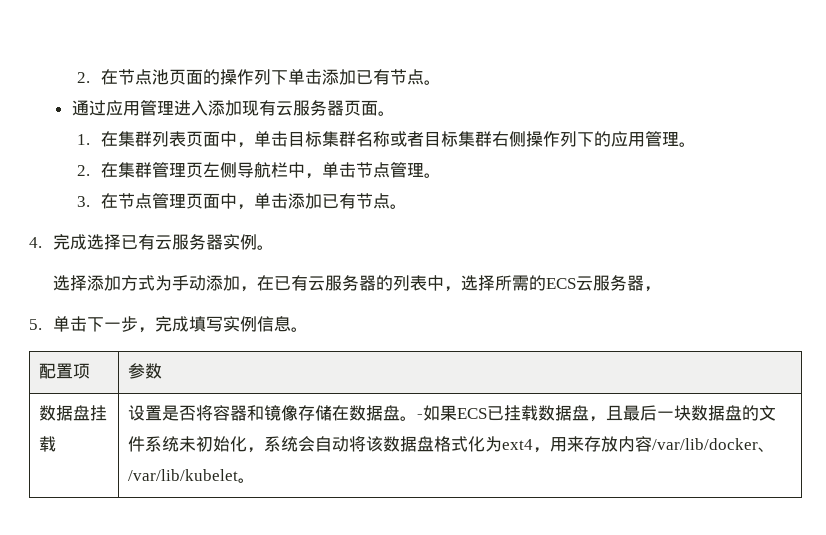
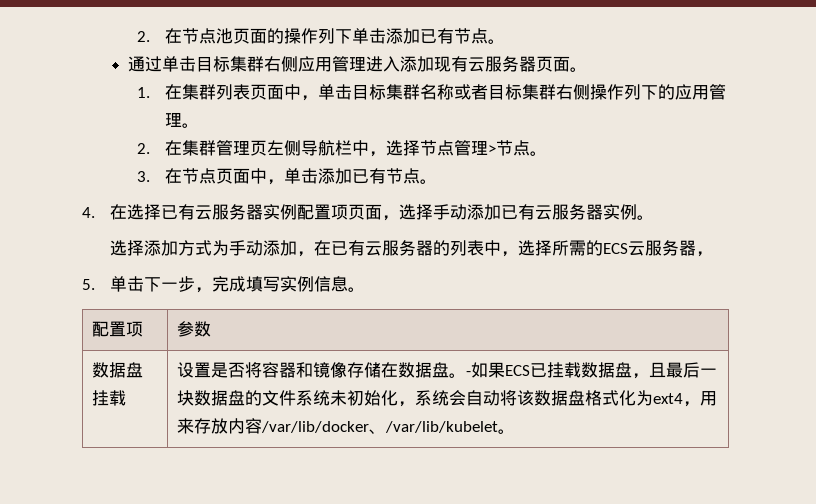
- 通过应用管理进入添加现有云服务器页面。
+ 通过单击目标集群右侧应用管理进入添加现有云服务器页面。
- 2.在集群管理页左侧导航栏中，单击节点管理。
+ 2.在集群管理页左侧导航栏中，选择节点管理>节点。
- 3.在节点管理页面中，单击添加已有节点。
+ 3.在节点页面中，单击添加已有节点。
- 4.完成选择已有云服务器实例。
+ 4.在选择已有云服务器实例配置项页面，选择手动添加已有云服务器实例。

